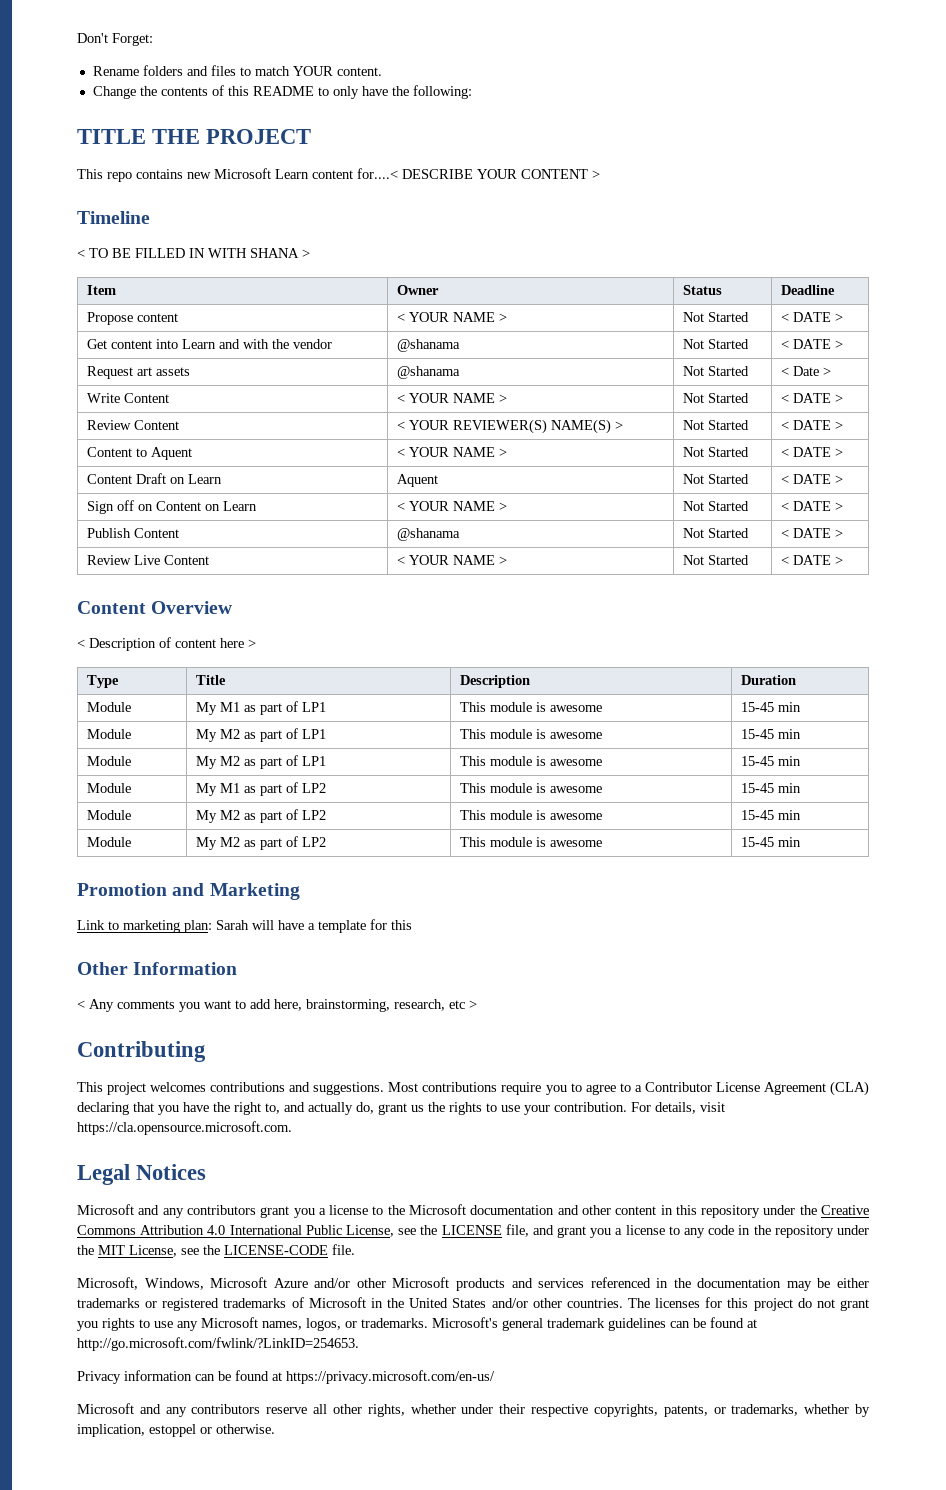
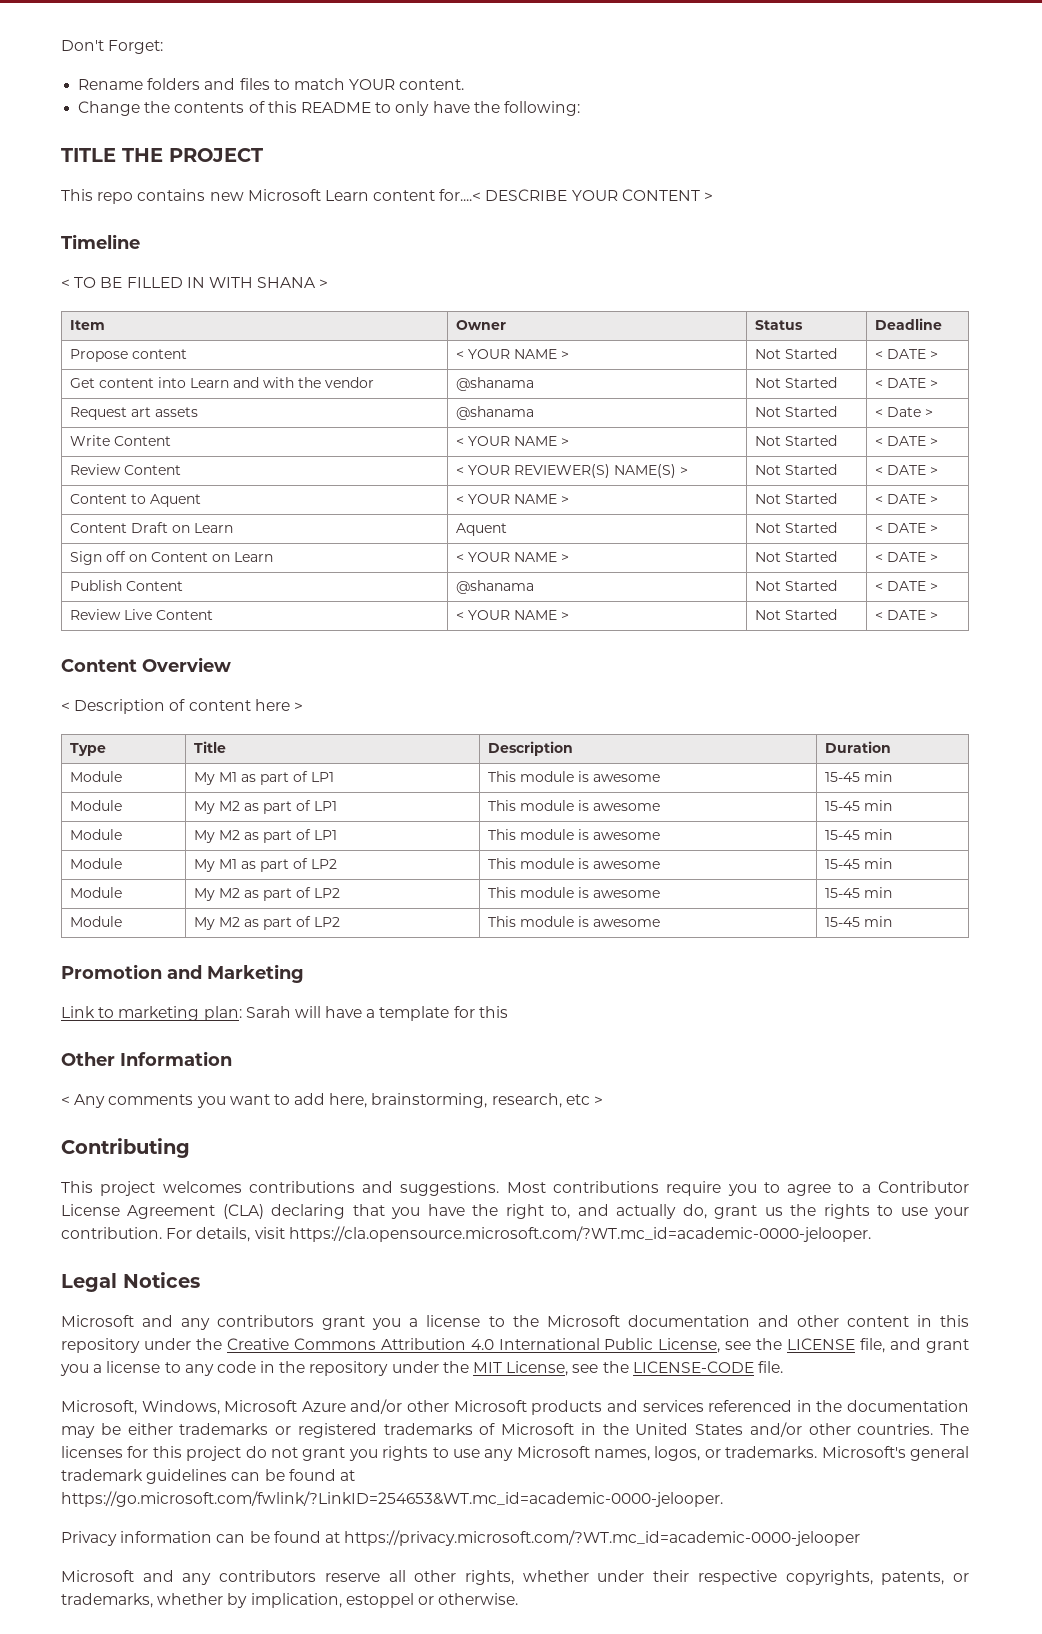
- For details, visit https://cla.opensource.microsoft.com.
+ For details, visit https://cla.opensource.microsoft.com/?WT.mc_id=academic-0000-jelooper.
- Microsoft's general trademark guidelines can be found at http://go.microsoft.com/fwlink/?LinkID=254653.
+ Microsoft's general trademark guidelines can be found at https://go.microsoft.com/fwlink/?LinkID=254653&WT.mc_id=academic-0000-jelooper.
- Privacy information can be found at https://privacy.microsoft.com/en-us/
+ Privacy information can be found at https://privacy.microsoft.com/?WT.mc_id=academic-0000-jelooper

